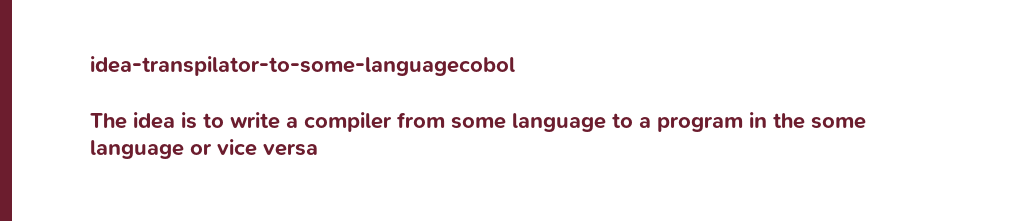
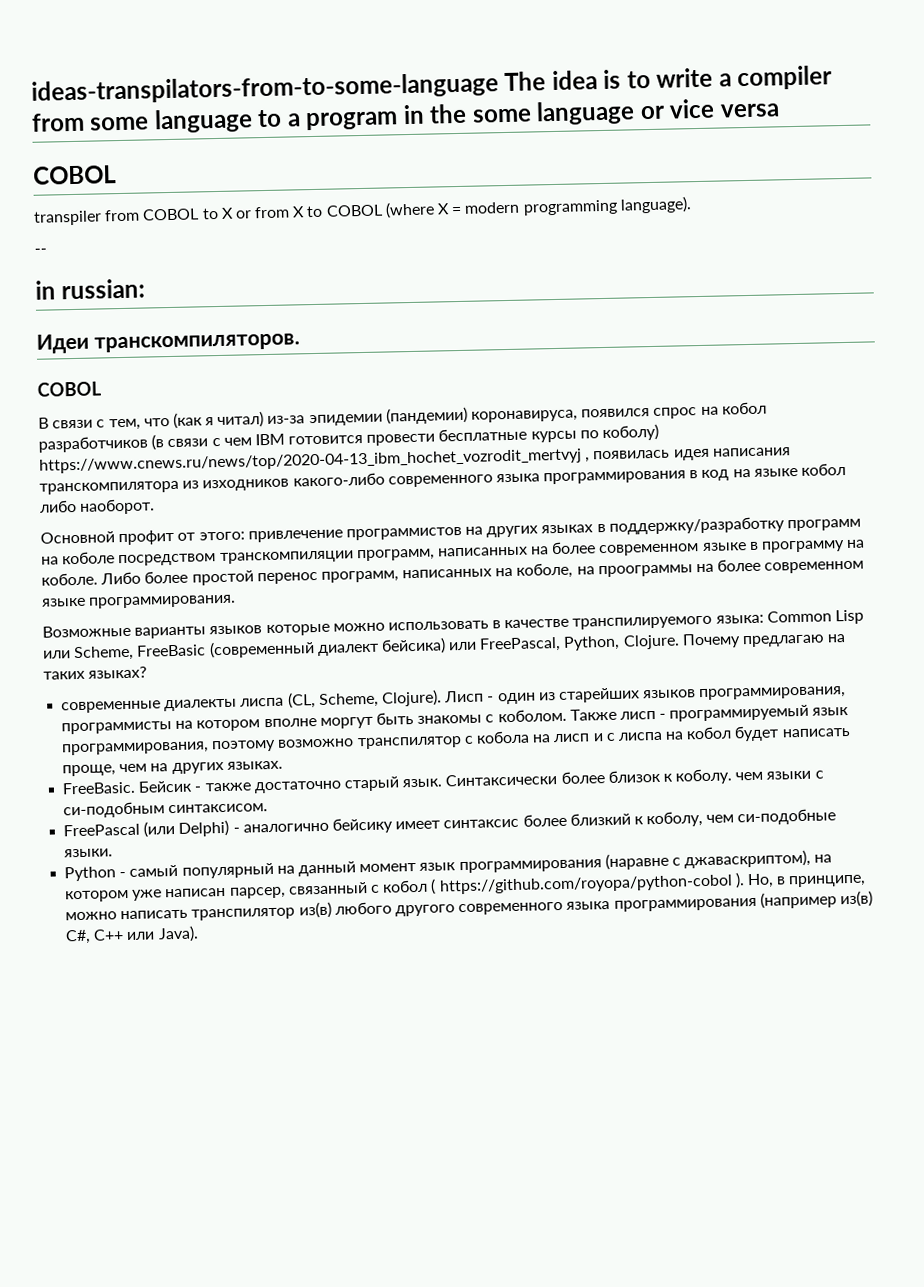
- idea-transpilator-to-some-languagecobol
- The idea is to write a compiler from some language to a program in the some language or vice versa
+ ideas-transpilators-from-to-some-language The idea is to write a compiler from some language to a program in the some language or vice versa
+ COBOL
+ transpiler from COBOL to X or from X to COBOL (where X = modern programming language).
+ --
+ in russian:
+ Идеи транскомпиляторов.
+ COBOL
+ В связи с тем, что (как я читал) из-за эпидемии (пандемии) коронавируса, появился спрос на кобол разработчиков (в связи с чем IBM готовится провести бесплатные курсы по коболу) https://www.cnews.ru/news/top/2020-04-13_ibm_hochet_vozrodit_mertvyj , появилась идея написания транскомпилятора из изходников какого-либо современного языка программирования в код на языке кобол либо наоборот.
+ Основной профит от этого: привлечение программистов на других языках в поддержку/разработку программ на коболе посредством транскомпиляции программ, написанных на более современном языке в программу на коболе. Либо более простой перенос программ, написанных на коболе, на проограммы на более современном языке программирования.
+ Возможные варианты языков которые можно использовать в качестве транспилируемого языка: Common Lisp или Scheme, FreeBasic (современный диалект бейсика) или FreePascal, Python, Clojure. Почему предлагаю на таких языках?
+ современные диалекты лиспа (CL, Scheme, Clojure). Лисп - один из старейших языков программирования, программисты на котором вполне моргут быть знакомы с коболом. Также лисп - программируемый язык программирования, поэтому возможно транспилятор с кобола на лисп и с лиспа на кобол будет написать проще, чем на других языках.
+ FreeBasic. Бейсик - также достаточно старый язык. Синтаксически более близок к коболу. чем языки с си-подобным синтаксисом.
+ FreePascal (или Delphi) - аналогично бейсику имеет синтаксис более близкий к коболу, чем си-подобные языки.
+ Python - самый популярный на данный момент язык программирования (наравне с джаваскриптом), на котором уже написан парсер, связанный с кобол ( https://github.com/royopa/python-cobol ). Но, в принципе, можно написать транспилятор из(в) любого другого современного языка программирования (например из(в) C#, C++ или Java).

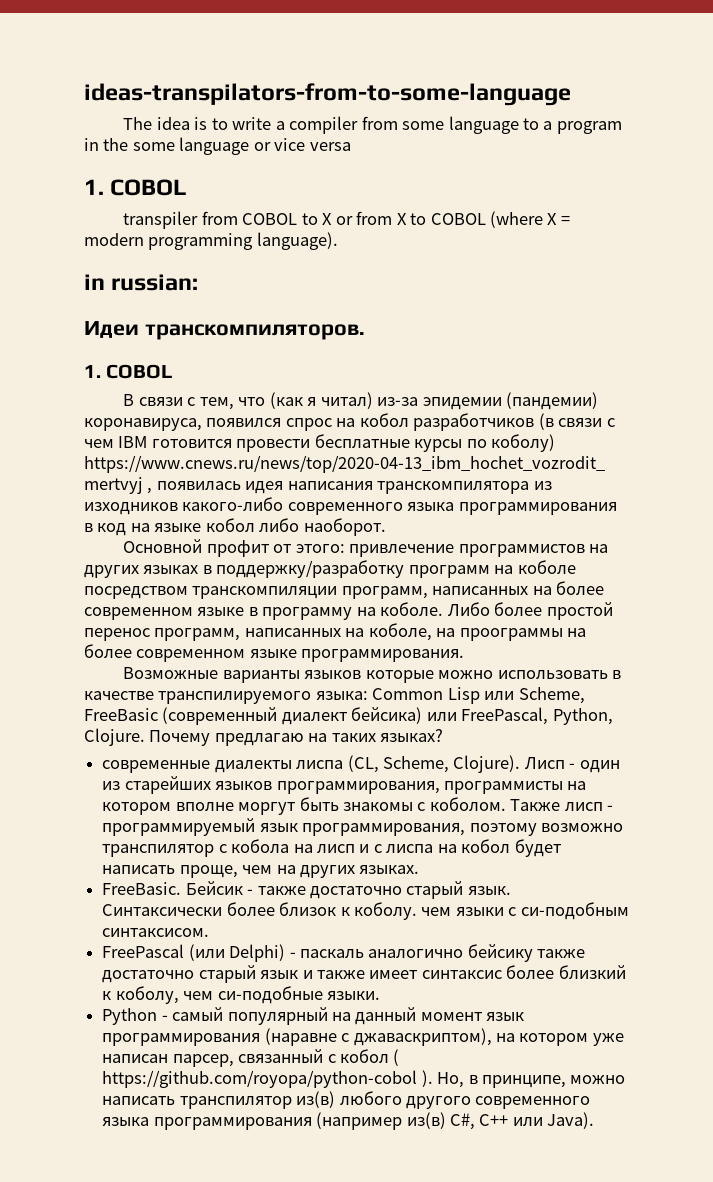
- ideas-transpilators-from-to-some-language The idea is to write a compiler from some language to a program in the some language or vice versa
- COBOL
+ ideas-transpilators-from-to-some-language
+ The idea is to write a compiler from some language to a program in the some language or vice versa
+ 1. COBOL
- --
  Идеи транскомпиляторов.
- COBOL
+ 1. COBOL
- FreePascal (или Delphi) - аналогично бейсику имеет синтаксис более близкий к коболу, чем си-подобные языки.
+ FreePascal (или Delphi) - паскаль аналогично бейсику также достаточно старый язык и также имеет синтаксис более близкий к коболу, чем си-подобные языки.

